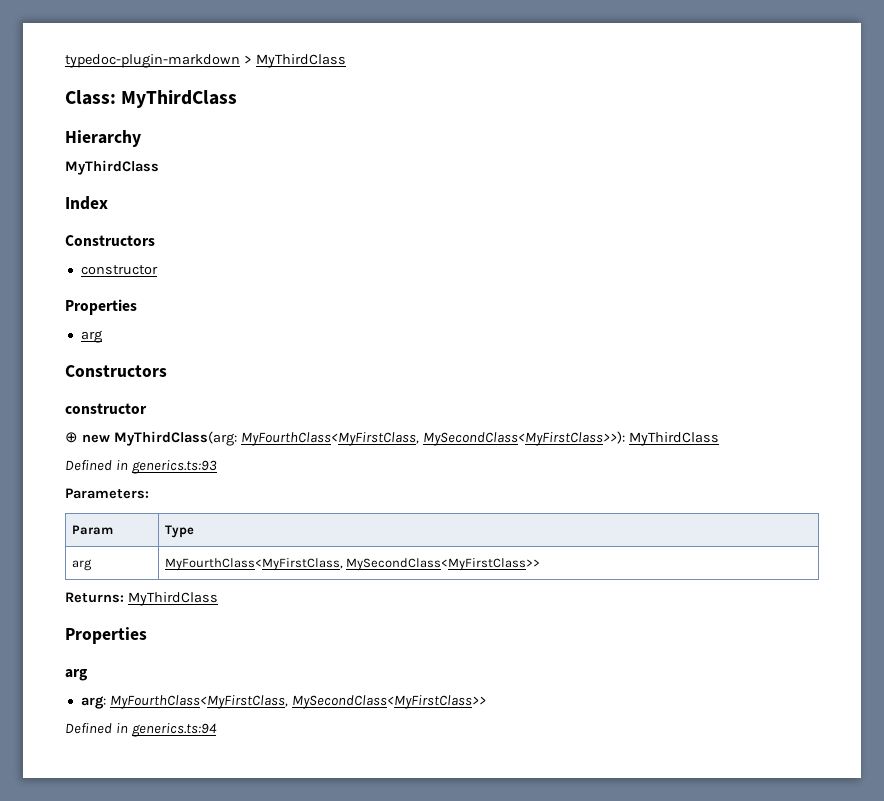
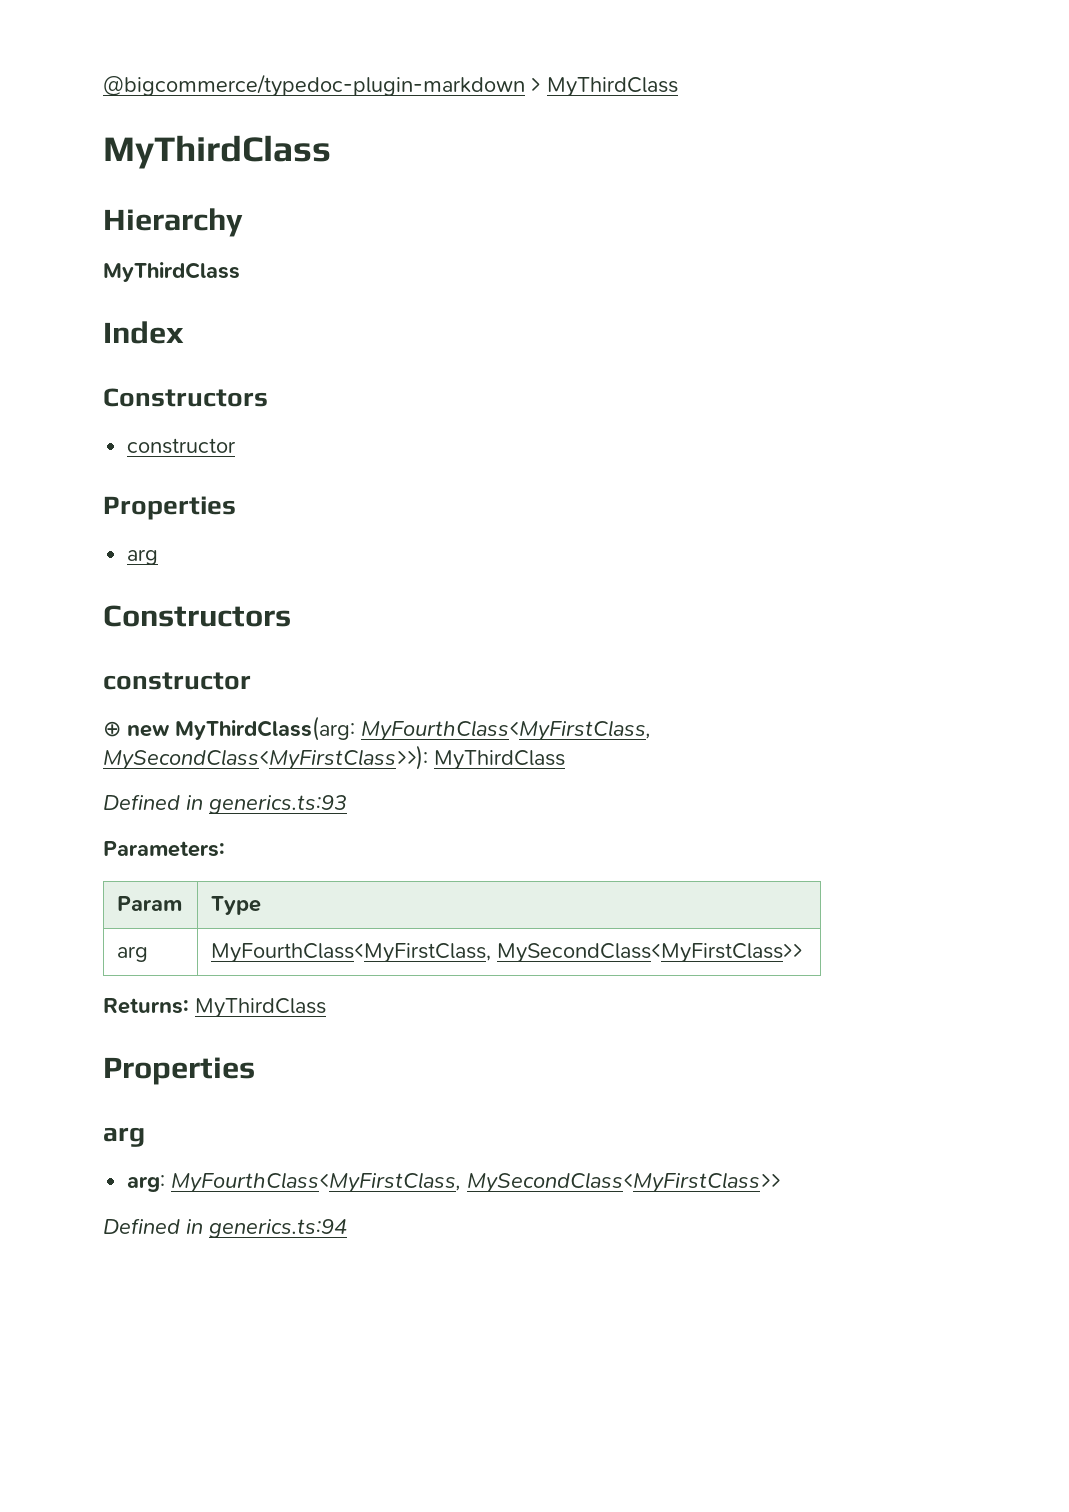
- typedoc-plugin-markdown > MyThirdClass
- Class: MyThirdClass
+ @bigcommerce/typedoc-plugin-markdown > MyThirdClass
+ MyThirdClass

